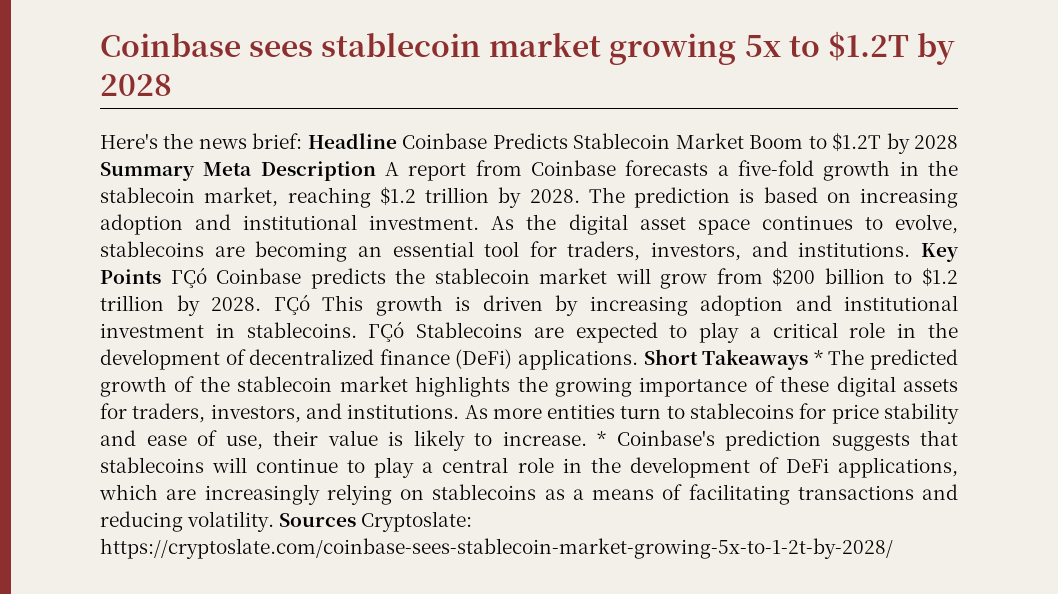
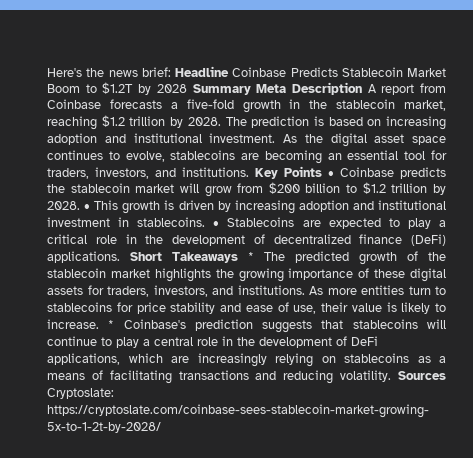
- Coinbase sees stablecoin market growing 5x to $1.2T by 2028
- Key Points ΓÇó Coinbase predicts the stablecoin market will grow from $200 billion to $1.2 trillion by 2028.
+ Key Points • Coinbase predicts the stablecoin market will grow from $200 billion to $1.2 trillion by 2028.
- ΓÇó This growth is driven by increasing adoption and institutional investment in stablecoins.
+ • This growth is driven by increasing adoption and institutional investment in stablecoins.
- ΓÇó Stablecoins are expected to play a critical role in the development of decentralized finance (DeFi) applications.
+ • Stablecoins are expected to play a critical role in the development of decentralized finance (DeFi) applications.

